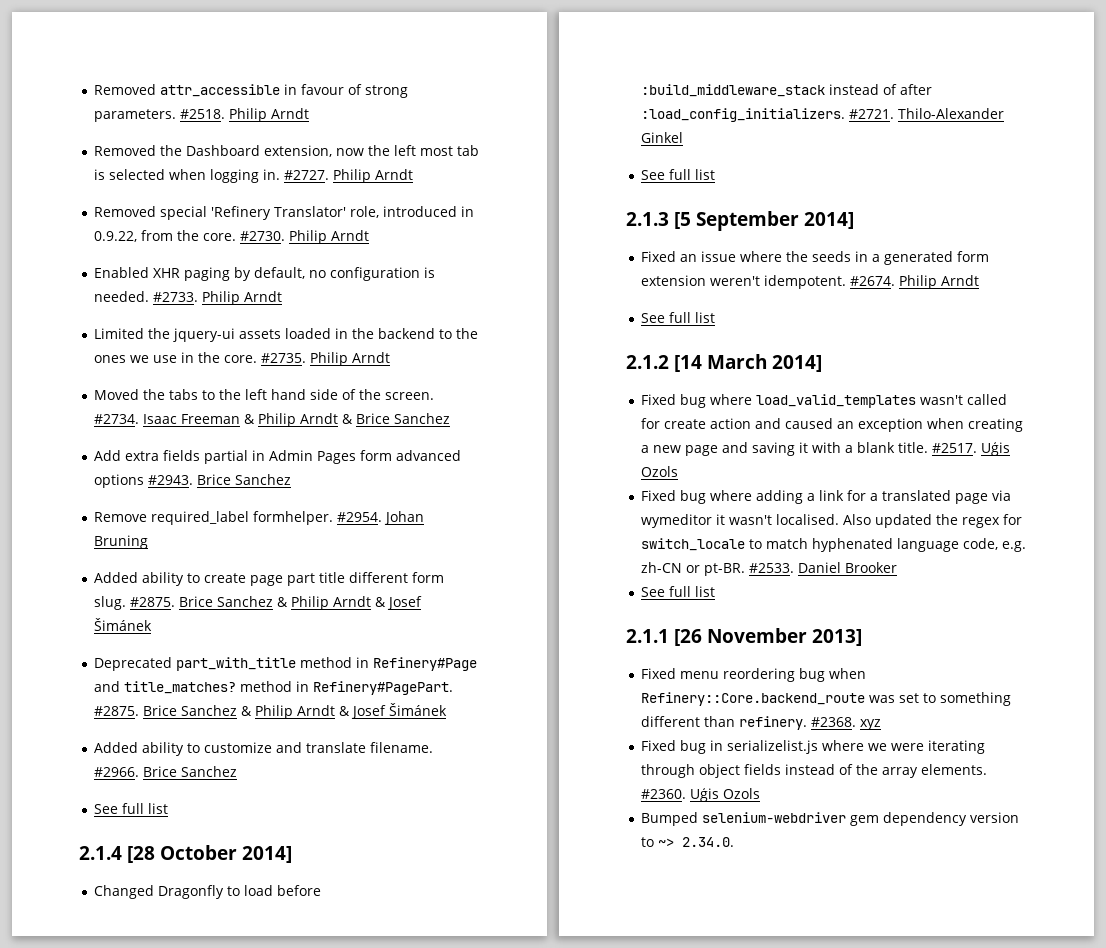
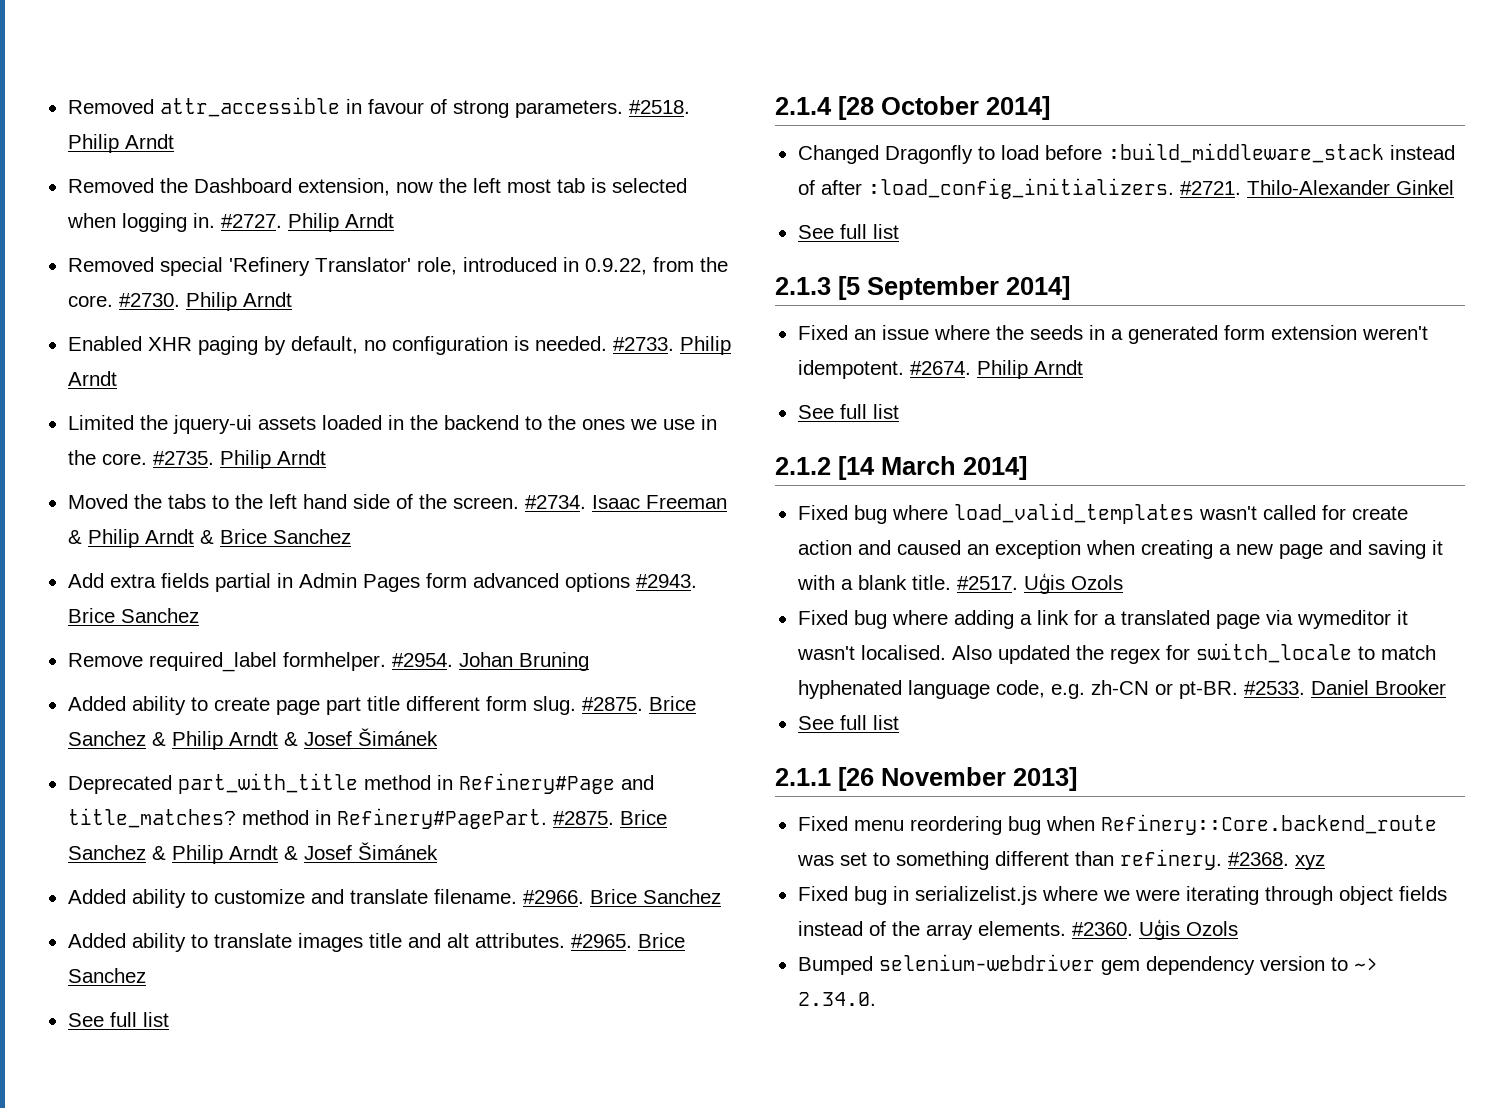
+ Added ability to translate images title and alt attributes. #2965. Brice Sanchez

